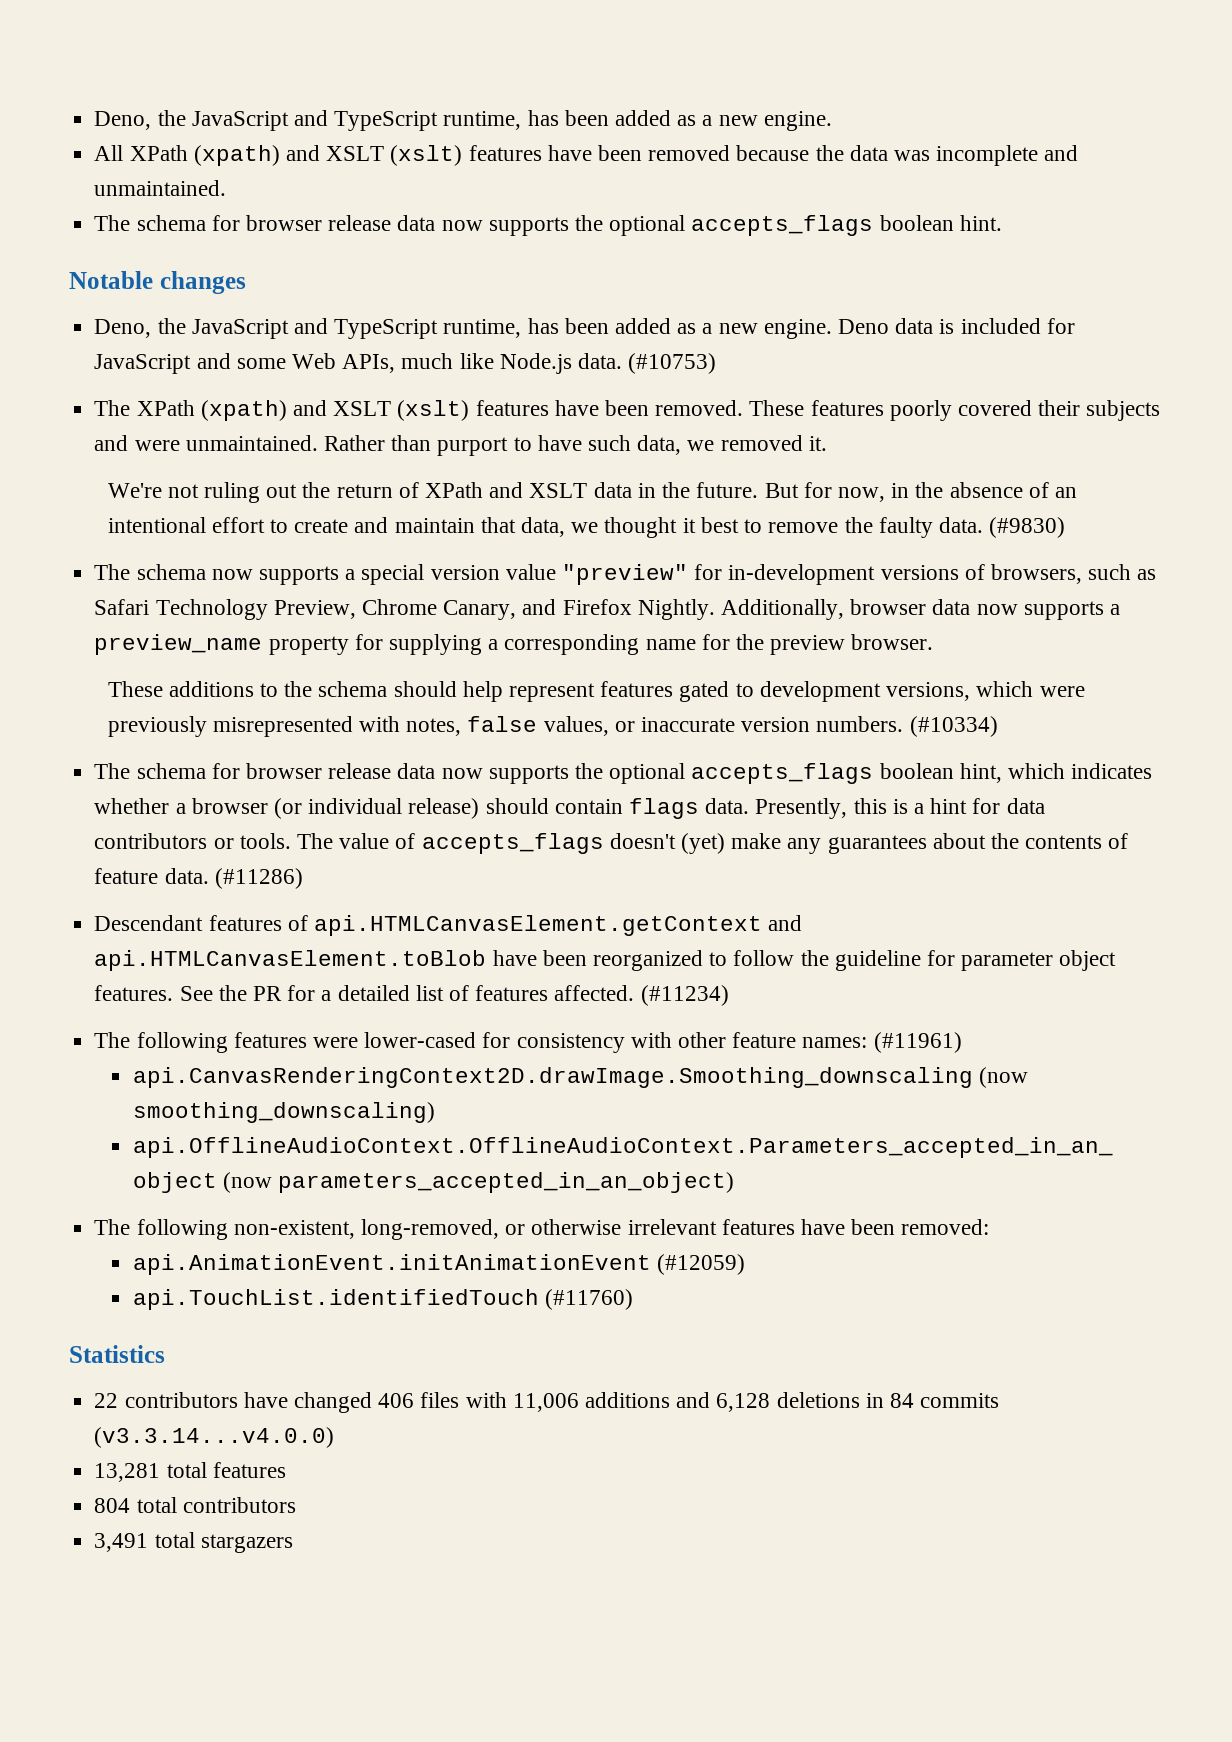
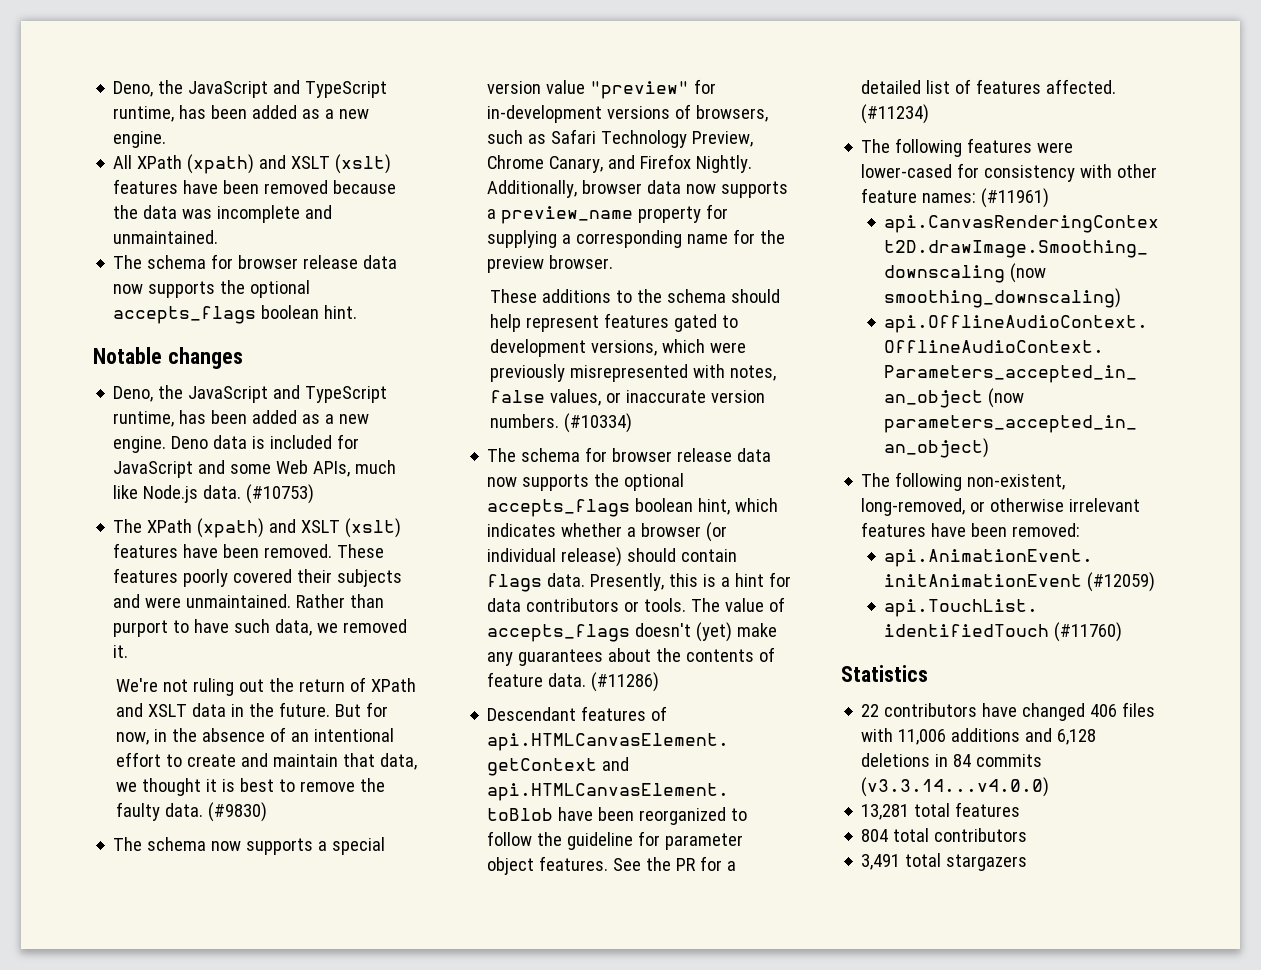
- But for now, in the absence of an intentional effort to create and maintain that data, we thought it best to remove the faulty data.
+ But for now, in the absence of an intentional effort to create and maintain that data, we thought it is best to remove the faulty data.

